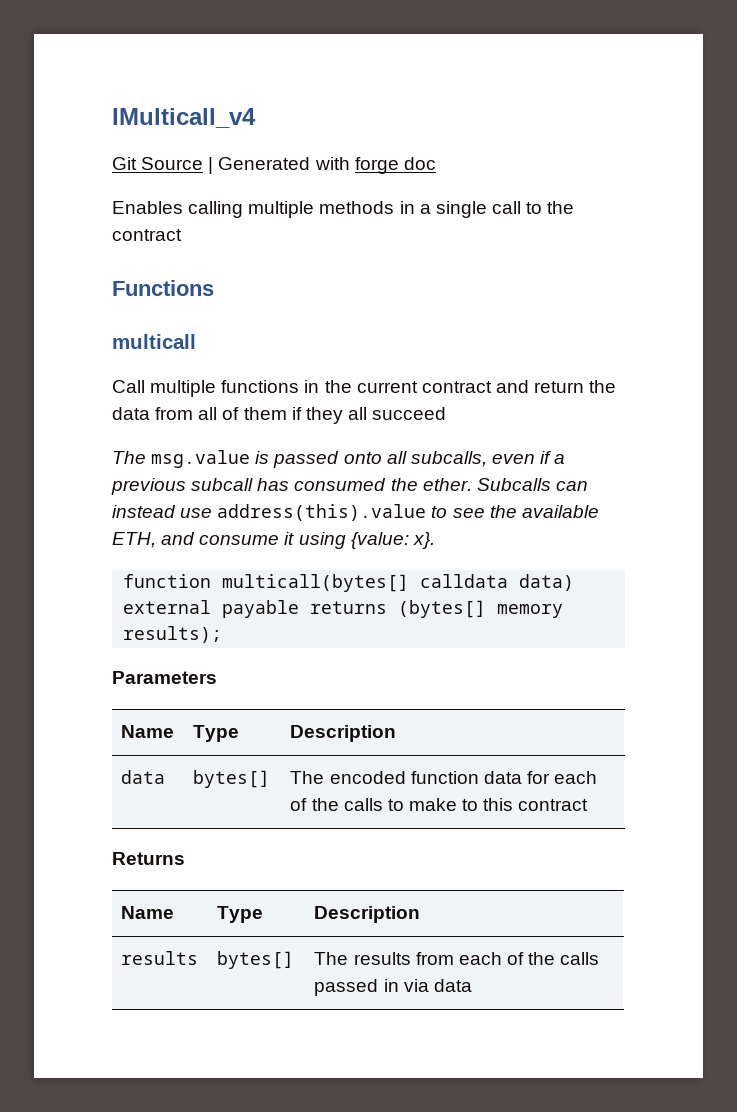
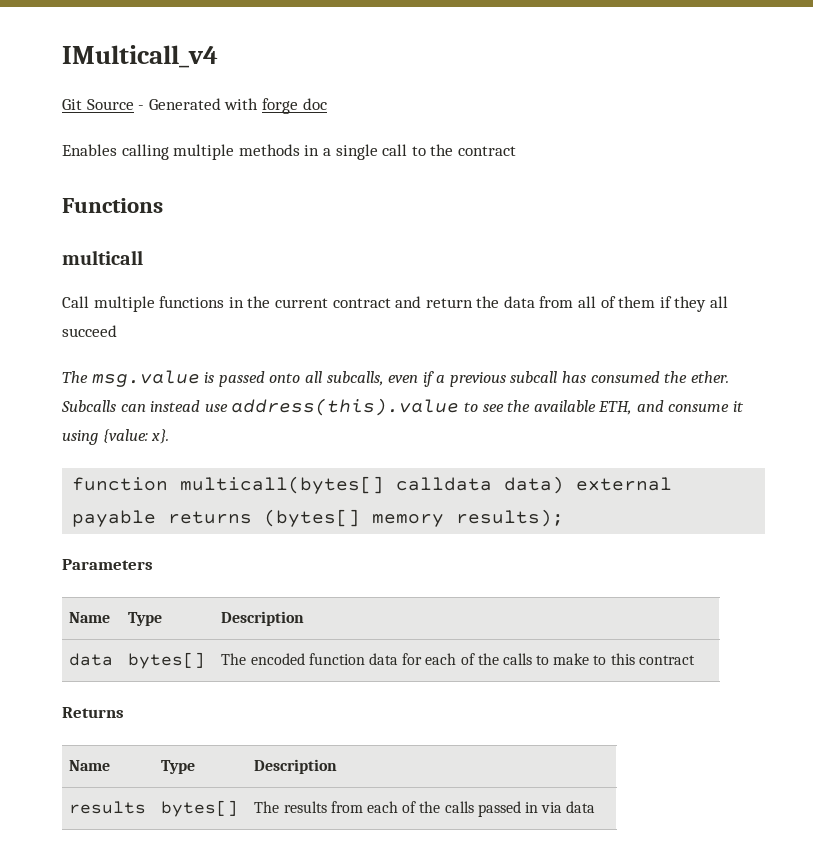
- Git Source | Generated with forge doc
+ Git Source - Generated with forge doc

